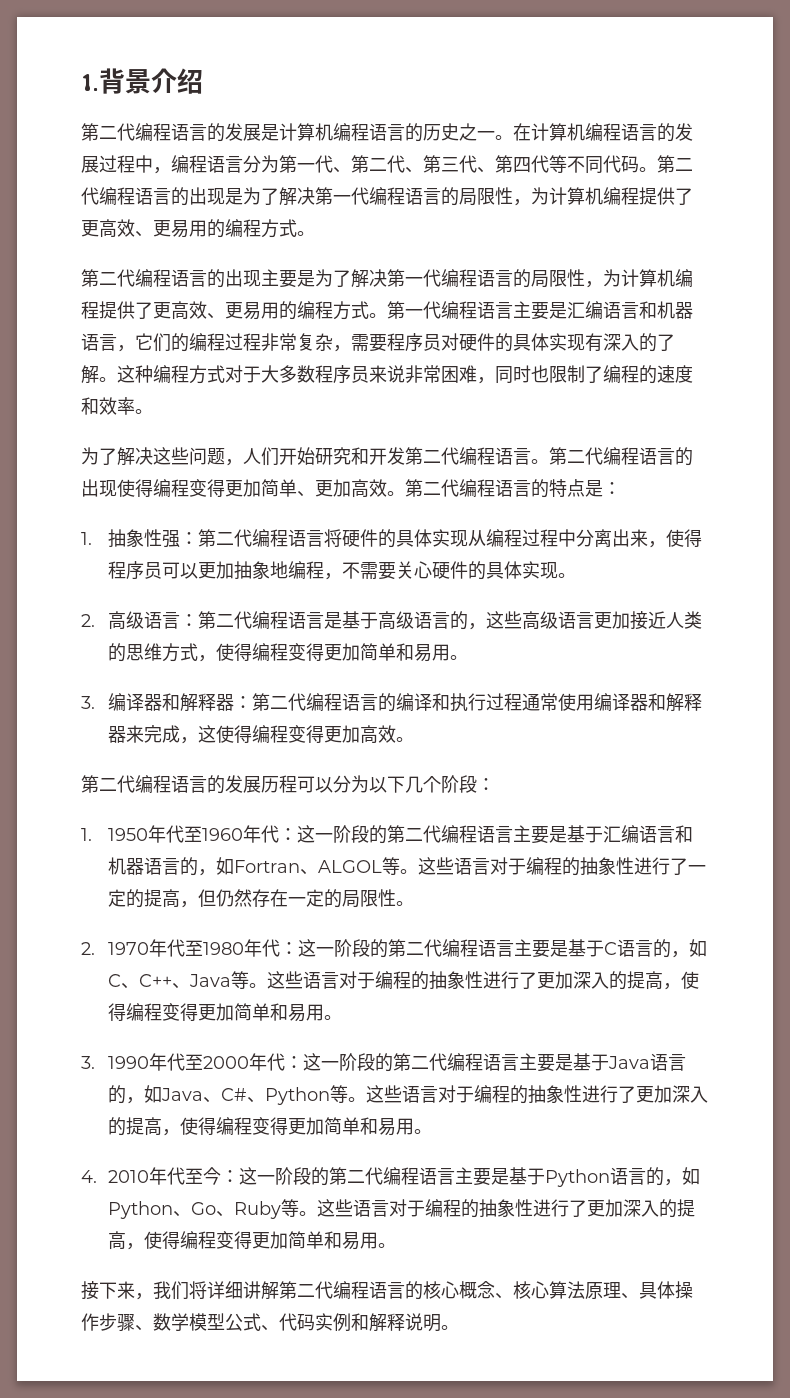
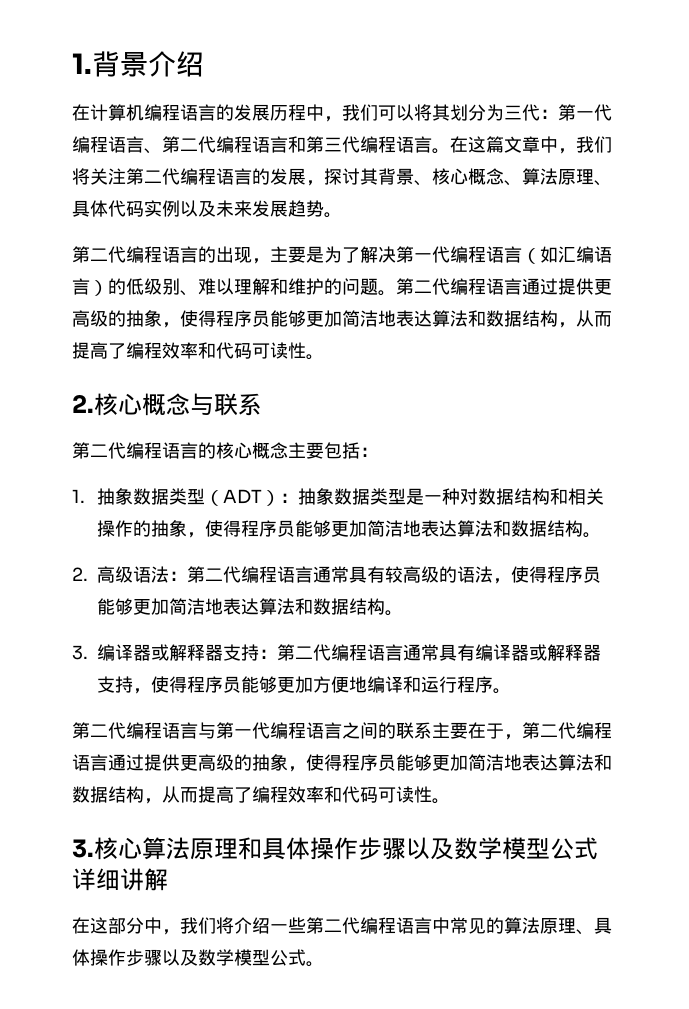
- 第二代编程语言的发展是计算机编程语言的历史之一。在计算机编程语言的发展过程中，编程语言分为第一代、第二代、第三代、第四代等不同代码。第二代编程语言的出现是为了解决第一代编程语言的局限性，为计算机编程提供了更高效、更易用的编程方式。
+ 在计算机编程语言的发展历程中，我们可以将其划分为三代：第一代编程语言、第二代编程语言和第三代编程语言。在这篇文章中，我们将关注第二代编程语言的发展，探讨其背景、核心概念、算法原理、具体代码实例以及未来发展趋势。
- 第二代编程语言的出现主要是为了解决第一代编程语言的局限性，为计算机编程提供了更高效、更易用的编程方式。第一代编程语言主要是汇编语言和机器语言，它们的编程过程非常复杂，需要程序员对硬件的具体实现有深入的了解。这种编程方式对于大多数程序员来说非常困难，同时也限制了编程的速度和效率。
- 为了解决这些问题，人们开始研究和开发第二代编程语言。第二代编程语言的出现使得编程变得更加简单、更加高效。第二代编程语言的特点是：
- 1.抽象性强：第二代编程语言将硬件的具体实现从编程过程中分离出来，使得程序员可以更加抽象地编程，不需要关心硬件的具体实现。
- 2.高级语言：第二代编程语言是基于高级语言的，这些高级语言更加接近人类的思维方式，使得编程变得更加简单和易用。
- 3.编译器和解释器：第二代编程语言的编译和执行过程通常使用编译器和解释器来完成，这使得编程变得更加高效。
- 第二代编程语言的发展历程可以分为以下几个阶段：
- 1. 1950年代至1960年代：这一阶段的第二代编程语言主要是基于汇编语言和机器语言的，如Fortran、ALGOL等。这些语言对于编程的抽象性进行了一定的提高，但仍然存在一定的局限性。
- 2. 1970年代至1980年代：这一阶段的第二代编程语言主要是基于C语言的，如C、C++、Java等。这些语言对于编程的抽象性进行了更加深入的提高，使得编程变得更加简单和易用。
- 3. 1990年代至2000年代：这一阶段的第二代编程语言主要是基于Java语言的，如Java、C#、Python等。这些语言对于编程的抽象性进行了更加深入的提高，使得编程变得更加简单和易用。
- 4. 2010年代至今：这一阶段的第二代编程语言主要是基于Python语言的，如Python、Go、Ruby等。这些语言对于编程的抽象性进行了更加深入的提高，使得编程变得更加简单和易用。
- 接下来，我们将详细讲解第二代编程语言的核心概念、核心算法原理、具体操作步骤、数学模型公式、代码实例和解释说明。
+ 第二代编程语言的出现，主要是为了解决第一代编程语言（如汇编语言）的低级别、难以理解和维护的问题。第二代编程语言通过提供更高级的抽象，使得程序员能够更加简洁地表达算法和数据结构，从而提高了编程效率和代码可读性。
+ 2.核心概念与联系
+ 第二代编程语言的核心概念主要包括：
+ 1.抽象数据类型（ADT）：抽象数据类型是一种对数据结构和相关操作的抽象，使得程序员能够更加简洁地表达算法和数据结构。
+ 2.高级语法：第二代编程语言通常具有较高级的语法，使得程序员能够更加简洁地表达算法和数据结构。
+ 3.编译器或解释器支持：第二代编程语言通常具有编译器或解释器支持，使得程序员能够更加方便地编译和运行程序。
+ 第二代编程语言与第一代编程语言之间的联系主要在于，第二代编程语言通过提供更高级的抽象，使得程序员能够更加简洁地表达算法和数据结构，从而提高了编程效率和代码可读性。
+ 3.核心算法原理和具体操作步骤以及数学模型公式详细讲解
+ 在这部分中，我们将介绍一些第二代编程语言中常见的算法原理、具体操作步骤以及数学模型公式。

